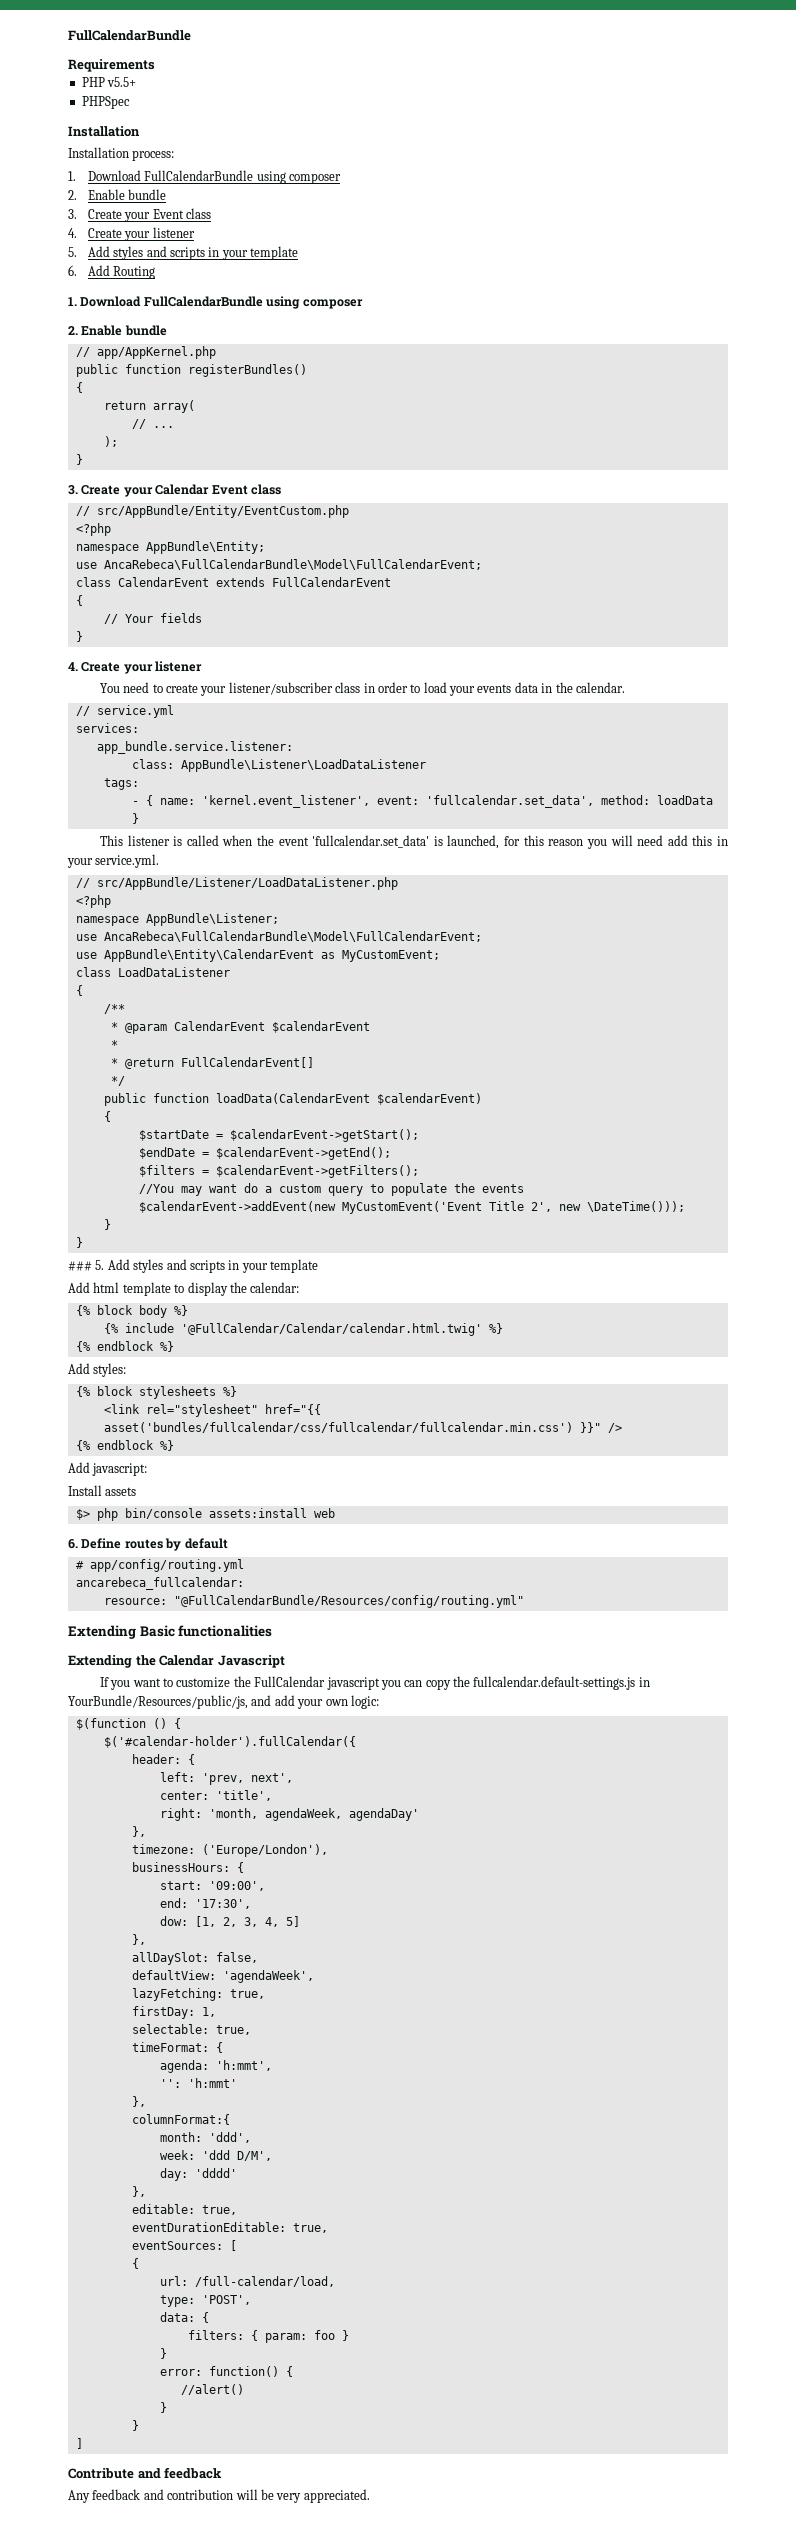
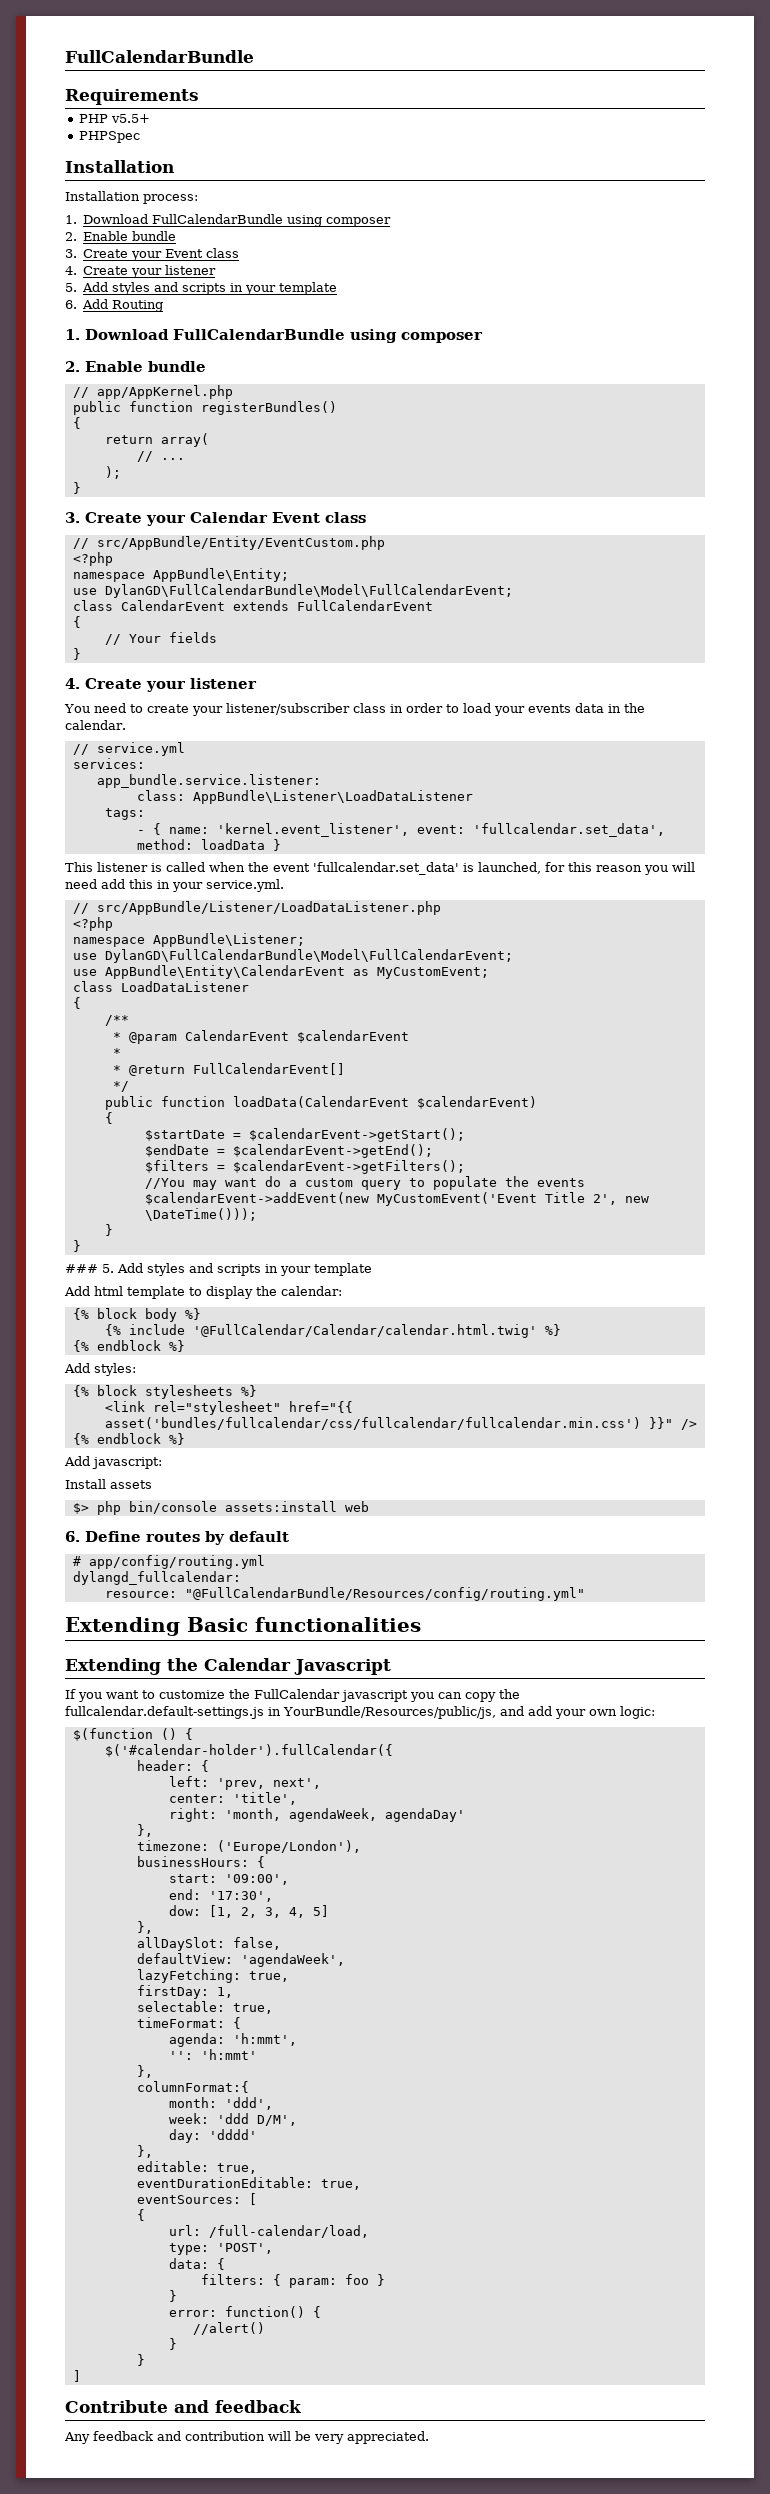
  namespace AppBundle\Entity;
- use AncaRebeca\FullCalendarBundle\Model\FullCalendarEvent;
+ use DylanGD\FullCalendarBundle\Model\FullCalendarEvent;
  namespace AppBundle\Listener;
- use AncaRebeca\FullCalendarBundle\Model\FullCalendarEvent;
+ use DylanGD\FullCalendarBundle\Model\FullCalendarEvent;
- ancarebeca_fullcalendar:
+ dylangd_fullcalendar:

